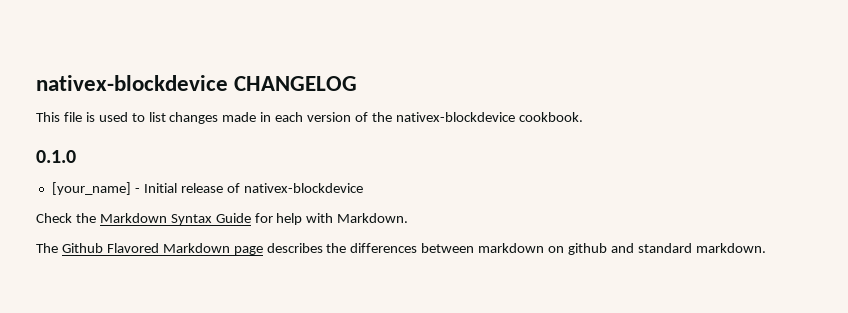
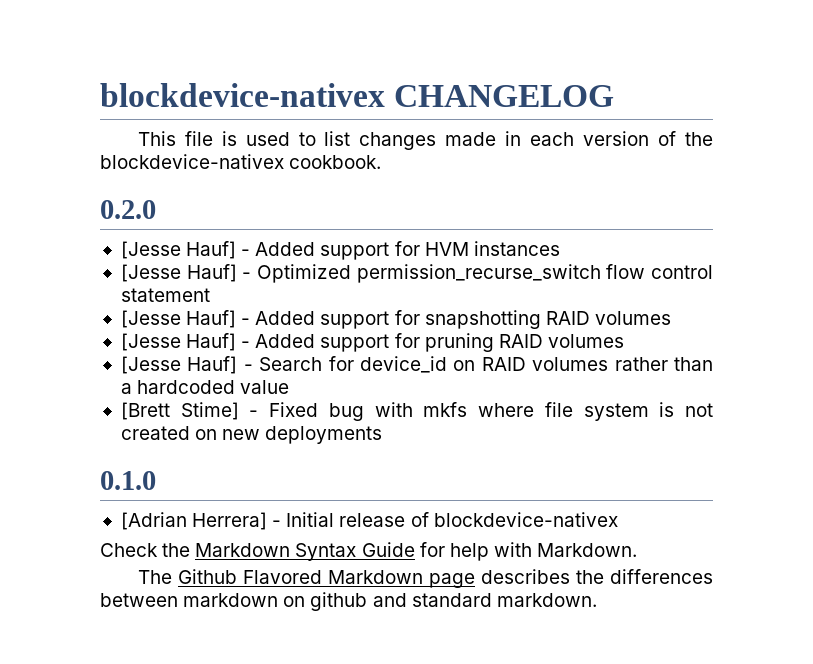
- nativex-blockdevice CHANGELOG
+ blockdevice-nativex CHANGELOG
- This file is used to list changes made in each version of the nativex-blockdevice cookbook.
+ This file is used to list changes made in each version of the blockdevice-nativex cookbook.
+ 0.2.0
+ [Jesse Hauf] - Added support for HVM instances
+ [Jesse Hauf] - Optimized permission_recurse_switch flow control statement
+ [Jesse Hauf] - Added support for snapshotting RAID volumes
+ [Jesse Hauf] - Added support for pruning RAID volumes
+ [Jesse Hauf] - Search for device_id on RAID volumes rather than a hardcoded value
+ [Brett Stime] - Fixed bug with mkfs where file system is not created on new deployments
- [your_name] - Initial release of nativex-blockdevice
+ [Adrian Herrera] - Initial release of blockdevice-nativex

